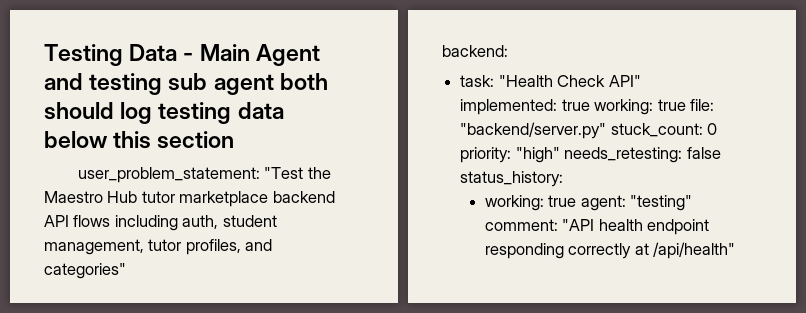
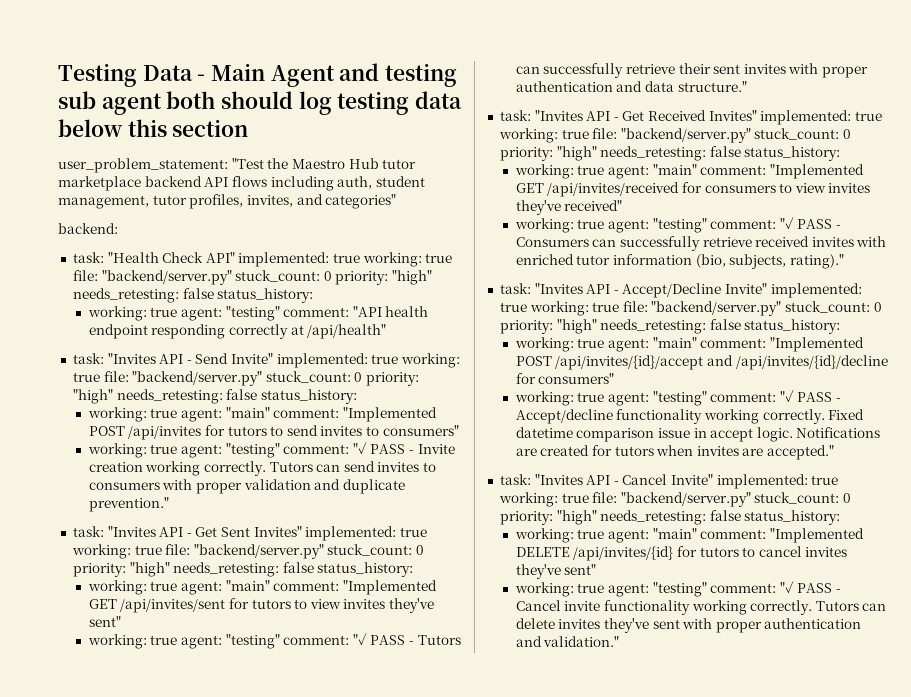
- user_problem_statement: "Test the Maestro Hub tutor marketplace backend API flows including auth, student management, tutor profiles, and categories"
+ user_problem_statement: "Test the Maestro Hub tutor marketplace backend API flows including auth, student management, tutor profiles, invites, and categories"
+ task: "Invites API - Send Invite" implemented: true working: true file: "backend/server.py" stuck_count: 0 priority: "high" needs_retesting: false status_history:
+ working: true agent: "main" comment: "Implemented POST /api/invites for tutors to send invites to consumers"
+ working: true agent: "testing" comment: "✓ PASS - Invite creation working correctly. Tutors can send invites to consumers with proper validation and duplicate prevention."
+ task: "Invites API - Get Sent Invites" implemented: true working: true file: "backend/server.py" stuck_count: 0 priority: "high" needs_retesting: false status_history:
+ working: true agent: "main" comment: "Implemented GET /api/invites/sent for tutors to view invites they've sent"
+ working: true agent: "testing" comment: "✓ PASS - Tutors can successfully retrieve their sent invites with proper authentication and data structure."
+ task: "Invites API - Get Received Invites" implemented: true working: true file: "backend/server.py" stuck_count: 0 priority: "high" needs_retesting: false status_history:
+ working: true agent: "main" comment: "Implemented GET /api/invites/received for consumers to view invites they've received"
+ working: true agent: "testing" comment: "✓ PASS - Consumers can successfully retrieve received invites with enriched tutor information (bio, subjects, rating)."
+ task: "Invites API - Accept/Decline Invite" implemented: true working: true file: "backend/server.py" stuck_count: 0 priority: "high" needs_retesting: false status_history:
+ working: true agent: "main" comment: "Implemented POST /api/invites/{id}/accept and /api/invites/{id}/decline for consumers"
+ working: true agent: "testing" comment: "✓ PASS - Accept/decline functionality working correctly. Fixed datetime comparison issue in accept logic. Notifications are created for tutors when invites are accepted."
+ task: "Invites API - Cancel Invite" implemented: true working: true file: "backend/server.py" stuck_count: 0 priority: "high" needs_retesting: false status_history:
+ working: true agent: "main" comment: "Implemented DELETE /api/invites/{id} for tutors to cancel invites they've sent"
+ working: true agent: "testing" comment: "✓ PASS - Cancel invite functionality working correctly. Tutors can delete invites they've sent with proper authentication and validation."

